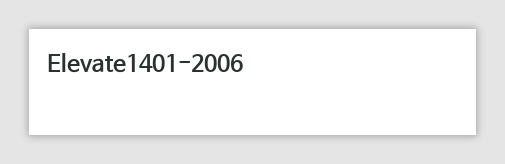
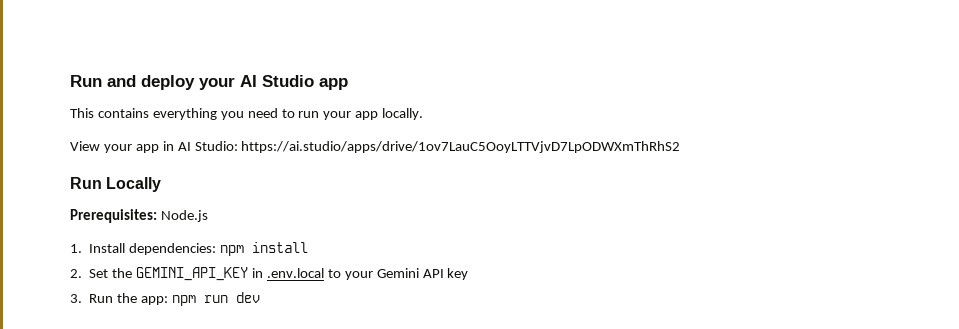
- Elevate1401-2006
+ Run and deploy your AI Studio app
+ This contains everything you need to run your app locally.
+ View your app in AI Studio: https://ai.studio/apps/drive/1ov7LauC5OoyLTTVjvD7LpODWXmThRhS2
+ Run Locally
+ Prerequisites: Node.js
+ 1. Install dependencies: npm install
+ 2. Set the GEMINI_API_KEY in .env.local to your Gemini API key
+ 3. Run the app: npm run dev

